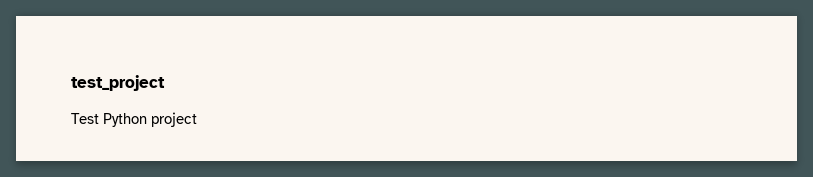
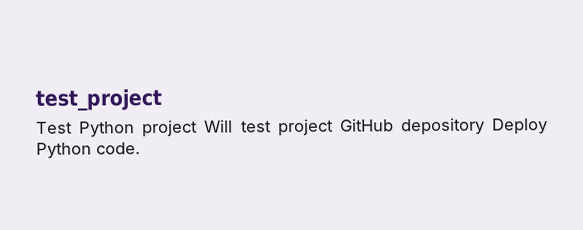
- Test Python project
+ Test Python project Will test project GitHub depository Deploy Python code.

